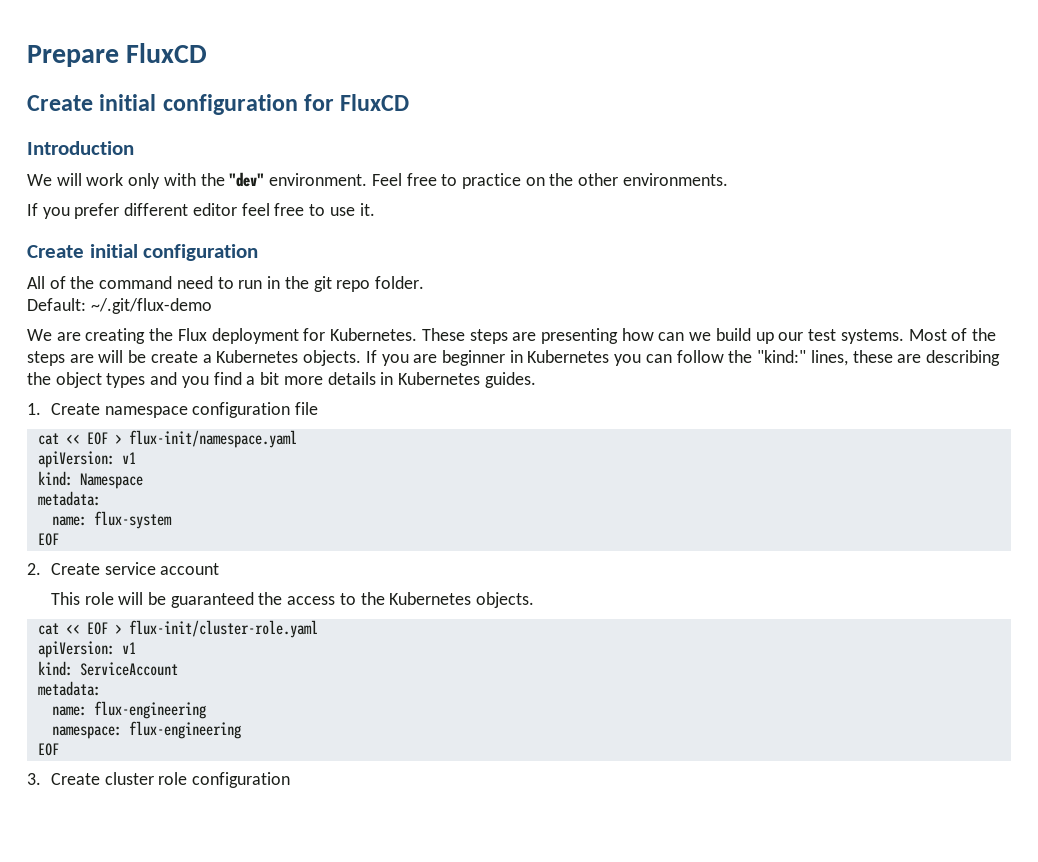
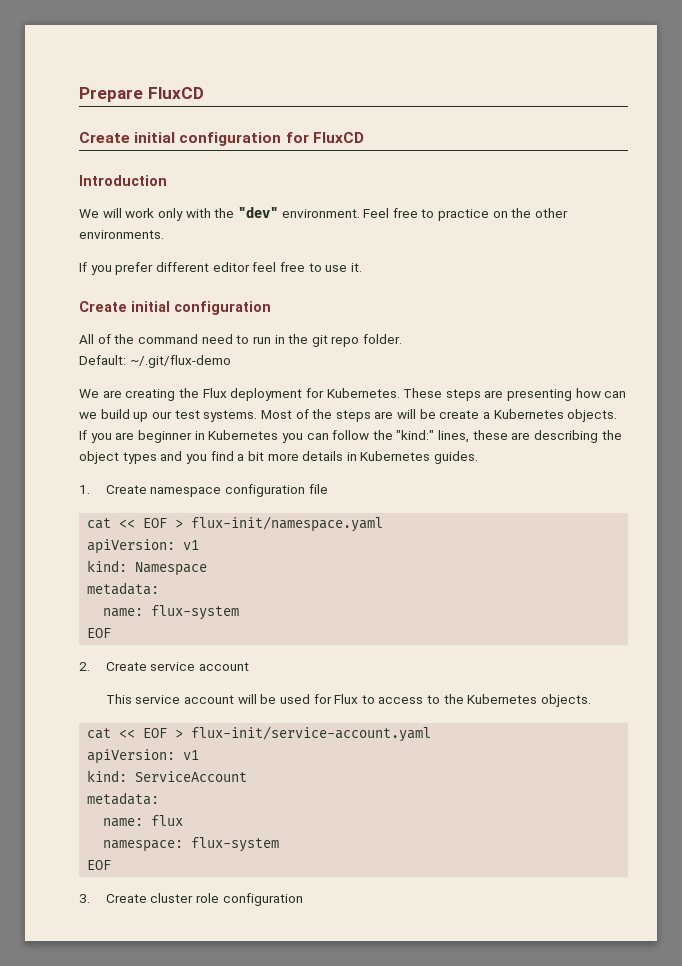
- This role will be guaranteed the access to the Kubernetes objects.
+ This service account will be used for Flux to access to the Kubernetes objects.
- cat << EOF > flux-init/cluster-role.yaml
+ cat << EOF > flux-init/service-account.yaml
- name: flux-engineering
+ name: flux
- namespace: flux-engineering
+ namespace: flux-system

